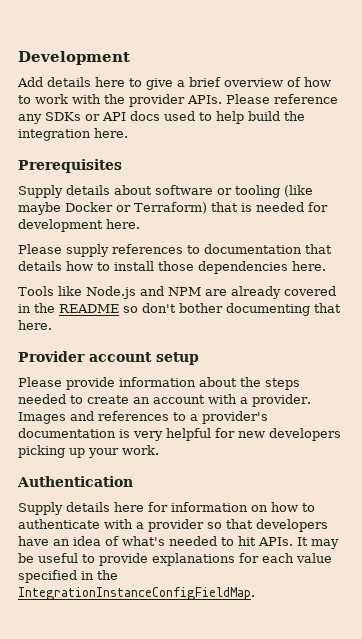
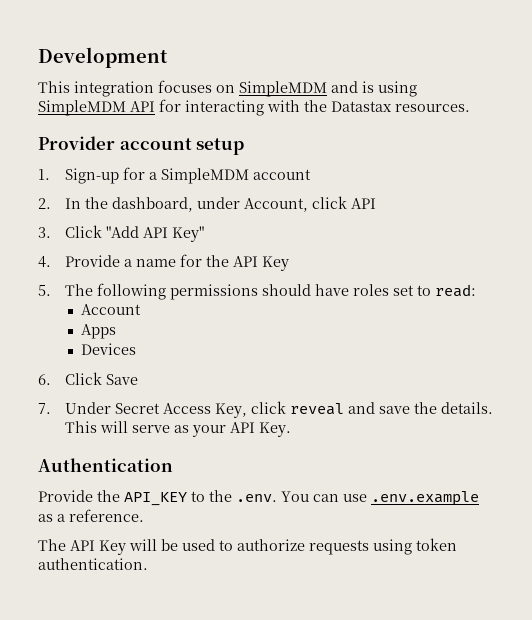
- Add details here to give a brief overview of how to work with the provider APIs. Please reference any SDKs or API docs used to help build the integration here.
- Prerequisites
- Supply details about software or tooling (like maybe Docker or Terraform) that is needed for development here.
- Please supply references to documentation that details how to install those dependencies here.
- Tools like Node.js and NPM are already covered in the README so don't bother documenting that here.
+ This integration focuses on SimpleMDM and is using SimpleMDM API for interacting with the Datastax resources.
  Provider account setup
- Please provide information about the steps needed to create an account with a provider. Images and references to a provider's documentation is very helpful for new developers picking up your work.
+ 1. Sign-up for a SimpleMDM account
+ 2. In the dashboard, under Account, click API
+ 3. Click "Add API Key"
+ 4. Provide a name for the API Key
+ 5. The following permissions should have roles set to read:
+ Account
+ Apps
+ Devices
+ 6. Click Save
+ 7. Under Secret Access Key, click reveal and save the details. This will serve as your API Key.
  Authentication
- Supply details here for information on how to authenticate with a provider so that developers have an idea of what's needed to hit APIs. It may be useful to provide explanations for each value specified in the IntegrationInstanceConfigFieldMap.
+ Provide the API_KEY to the .env. You can use .env.example as a reference.
+ The API Key will be used to authorize requests using token authentication.

